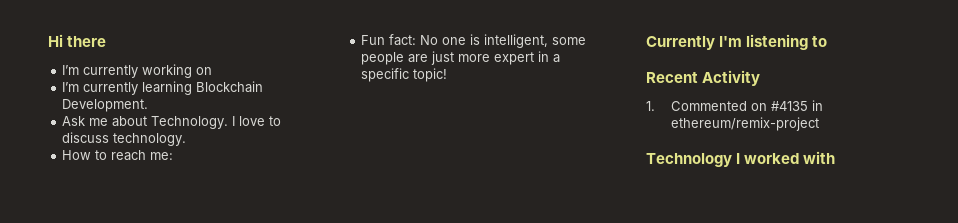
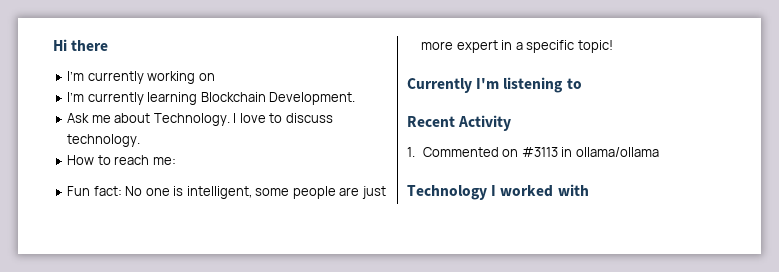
- 1. Commented on #4135 in ethereum/remix-project
+ 1. Commented on #3113 in ollama/ollama

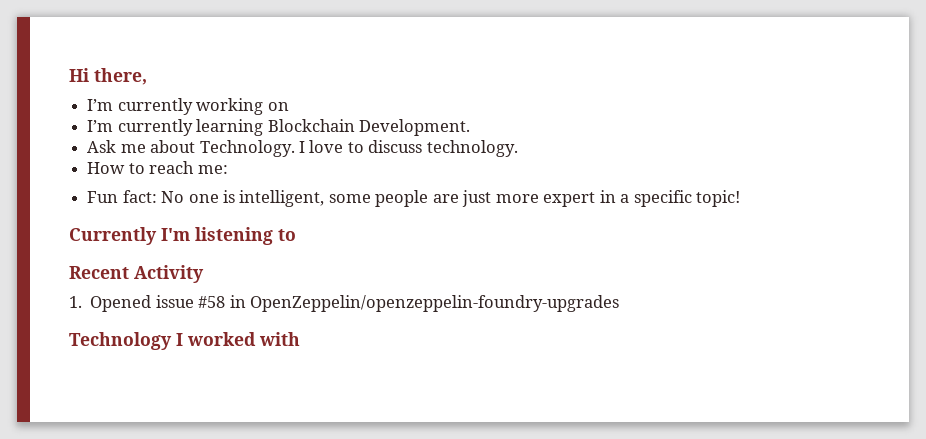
- Hi there
+ Hi there,
- 1. Commented on #3113 in ollama/ollama
+ 1. Opened issue #58 in OpenZeppelin/openzeppelin-foundry-upgrades

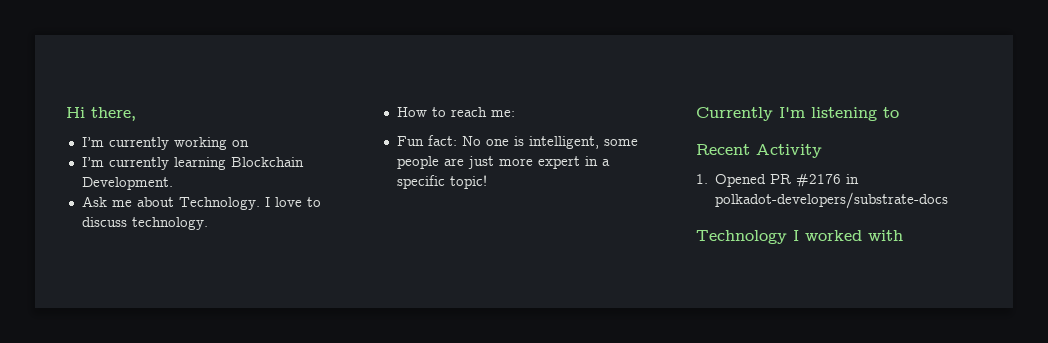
- 1. Opened issue #58 in OpenZeppelin/openzeppelin-foundry-upgrades
+ 1. Opened PR #2176 in polkadot-developers/substrate-docs

